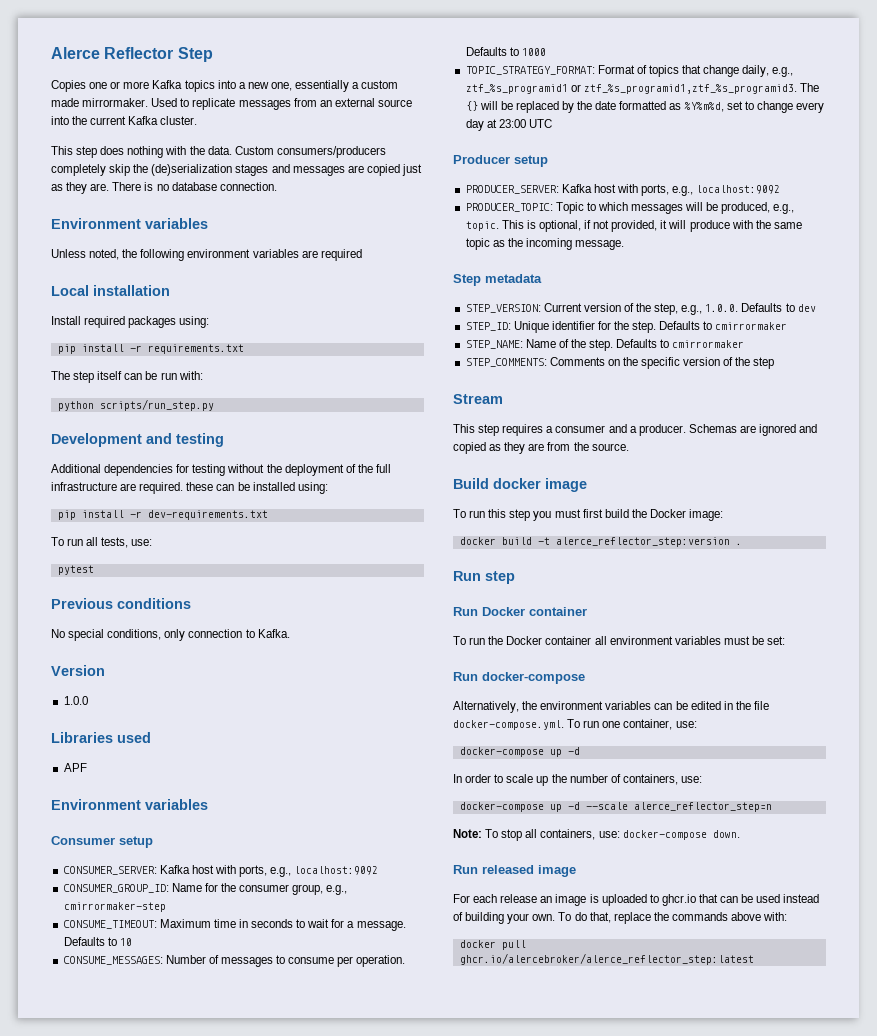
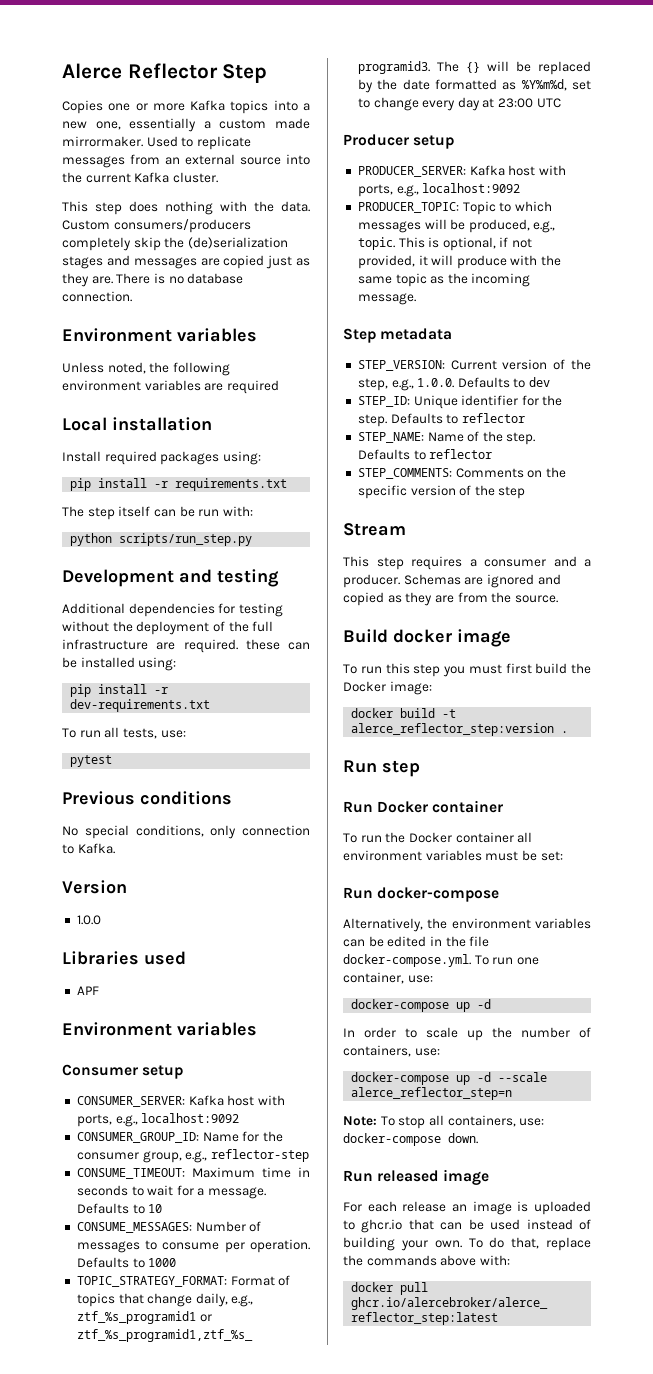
- CONSUMER_GROUP_ID: Name for the consumer group, e.g., cmirrormaker-step
+ CONSUMER_GROUP_ID: Name for the consumer group, e.g., reflector-step
- STEP_ID: Unique identifier for the step. Defaults to cmirrormaker
+ STEP_ID: Unique identifier for the step. Defaults to reflector
- STEP_NAME: Name of the step. Defaults to cmirrormaker
+ STEP_NAME: Name of the step. Defaults to reflector

